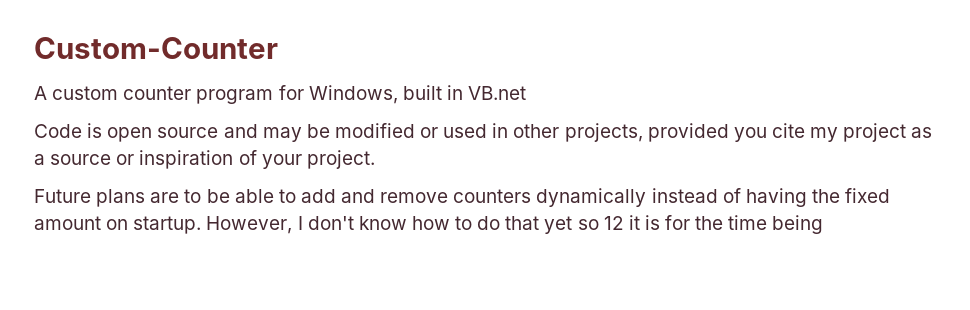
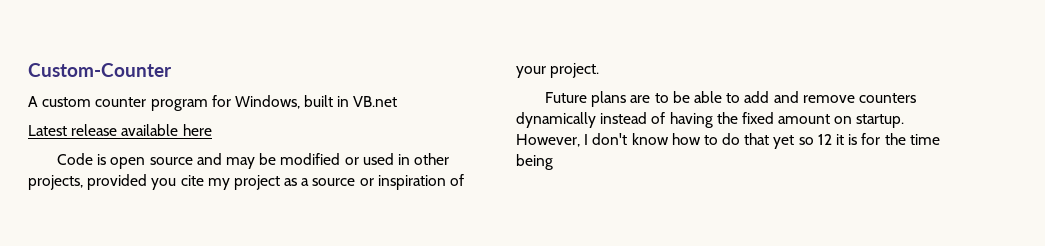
+ Latest release available here

